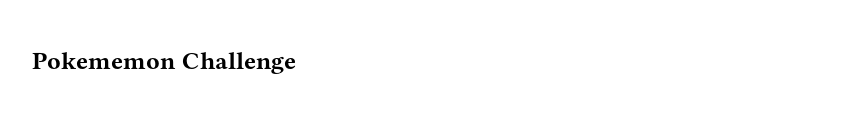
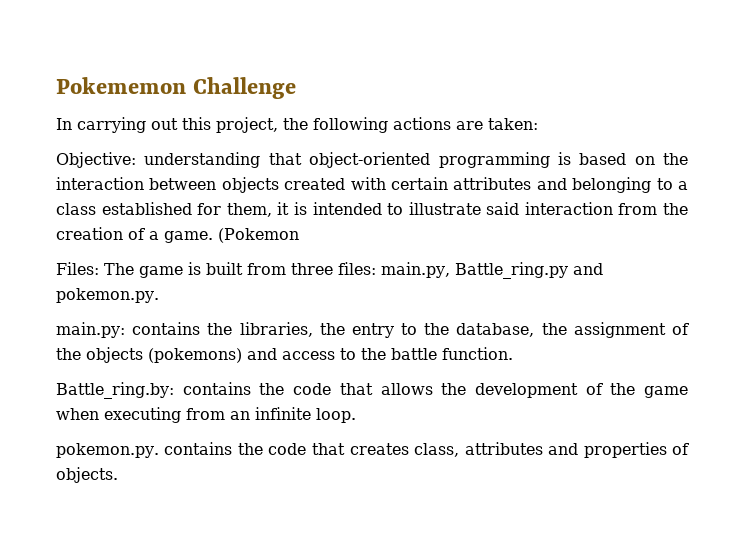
+ In carrying out this project, the following actions are taken:
+ Objective: understanding that object-oriented programming is based on the interaction between objects created with certain attributes and belonging to a class established for them, it is intended to illustrate said interaction from the creation of a game. (Pokemon
+ Files: The game is built from three files: main.py, Battle_ring.py and pokemon.py.
+ main.py: contains the libraries, the entry to the database, the assignment of the objects (pokemons) and access to the battle function.
+ Battle_ring.by: contains the code that allows the development of the game when executing from an infinite loop.
+ pokemon.py. contains the code that creates class, attributes and properties of objects.

